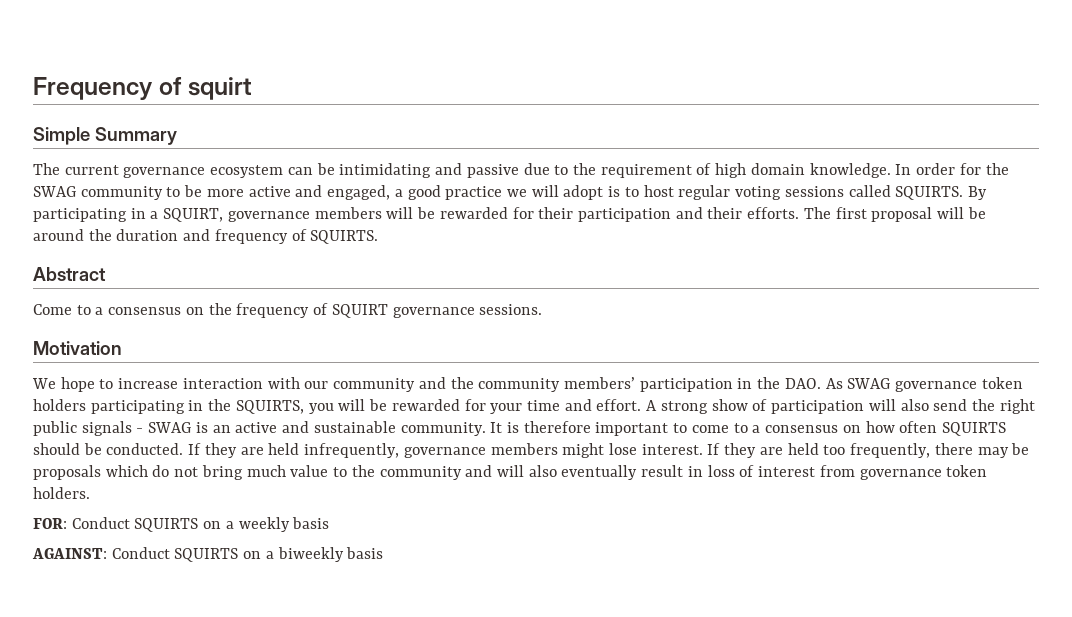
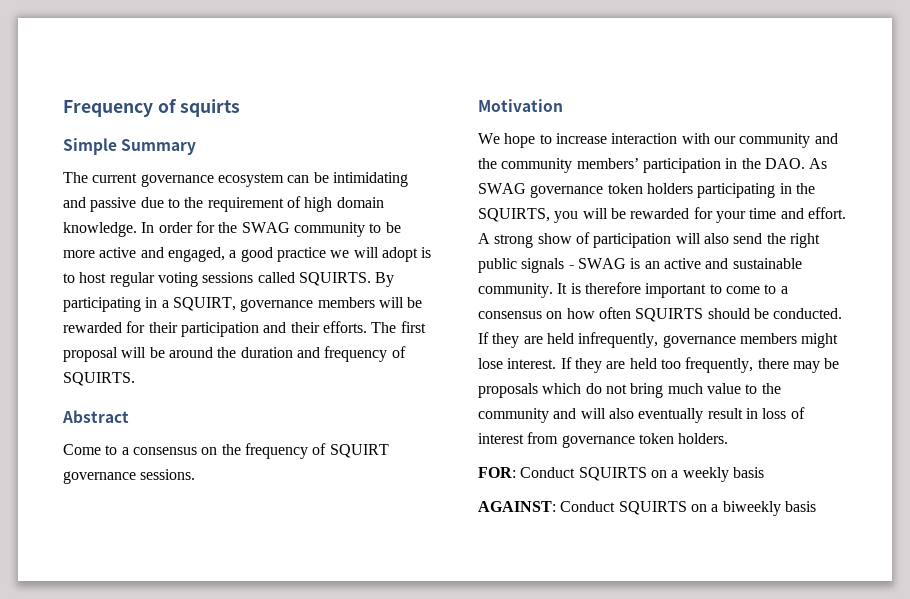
- Frequency of squirt
+ Frequency of squirts

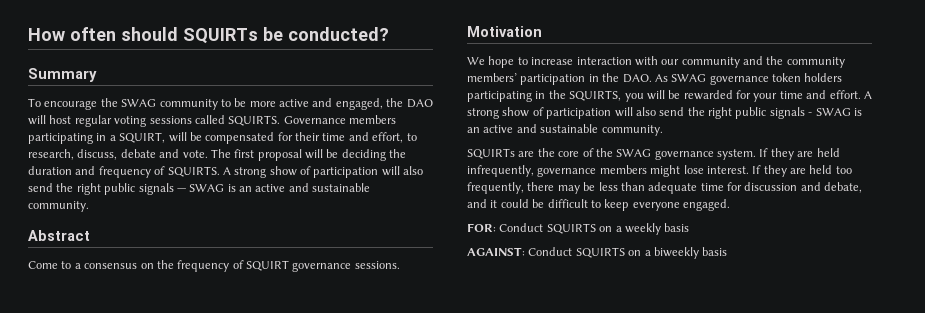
- Frequency of squirts
- Simple Summary
- The current governance ecosystem can be intimidating and passive due to the requirement of high domain knowledge. In order for the SWAG community to be more active and engaged, a good practice we will adopt is to host regular voting sessions called SQUIRTS.
+ How often should SQUIRTs be conducted?
+ Summary
+ To encourage the SWAG community to be more active and engaged, the DAO will host regular voting sessions called SQUIRTS.
- By participating in a SQUIRT, governance members will be rewarded for their participation and their efforts.
+ Governance members participating in a SQUIRT, will be compensated for their time and effort, to research, discuss, debate and vote.
- The first proposal will be around the duration and frequency of SQUIRTS.
+ The first proposal will be deciding the duration and frequency of SQUIRTS. A strong show of participation will also send the right public signals — SWAG is an active and sustainable community.
- A strong show of participation will also send the right public signals - SWAG is an active and sustainable community. It is therefore important to come to a consensus on how often SQUIRTS should be conducted.
+ A strong show of participation will also send the right public signals - SWAG is an active and sustainable community.
+ SQUIRTs are the core of the SWAG governance system.
- If they are held too frequently, there may be proposals which do not bring much value to the community and will also eventually result in loss of interest from governance token holders.
+ If they are held too frequently, there may be less than adequate time for discussion and debate, and it could be difficult to keep everyone engaged.

